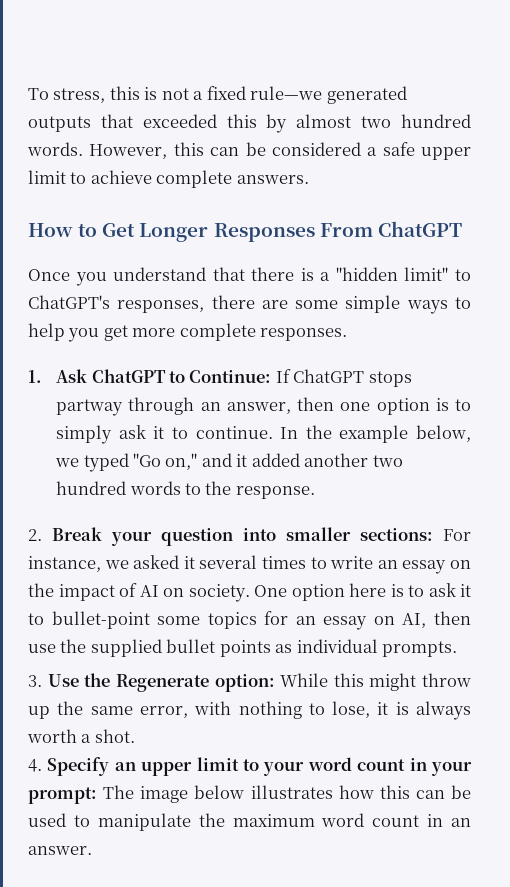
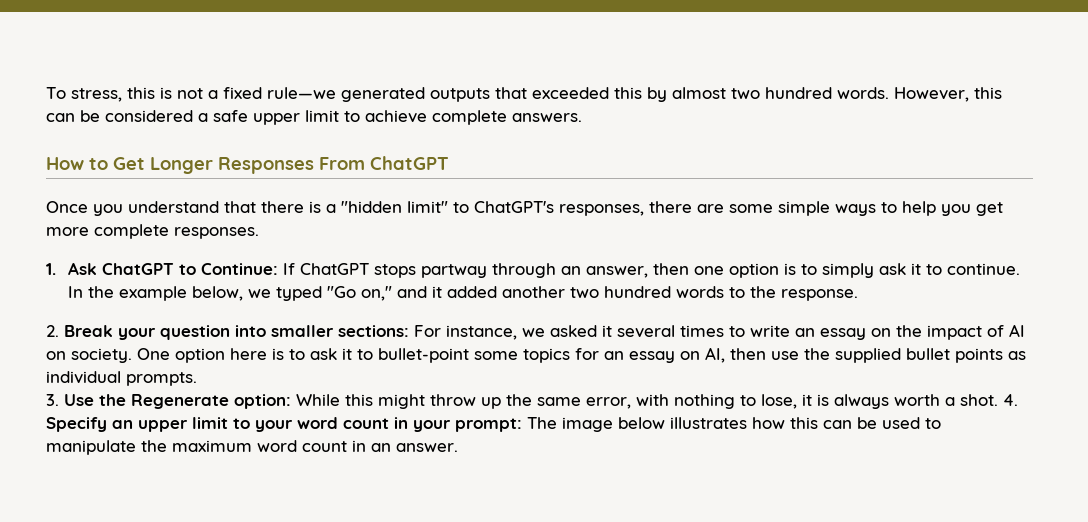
- 3. Use the Regenerate option: While this might throw up the same error, with nothing to lose, it is always worth a shot.
- 4. Specify an upper limit to your word count in your prompt: The image below illustrates how this can be used to manipulate the maximum word count in an answer.
+ 3. Use the Regenerate option: While this might throw up the same error, with nothing to lose, it is always worth a shot. 4. Specify an upper limit to your word count in your prompt: The image below illustrates how this can be used to manipulate the maximum word count in an answer.

